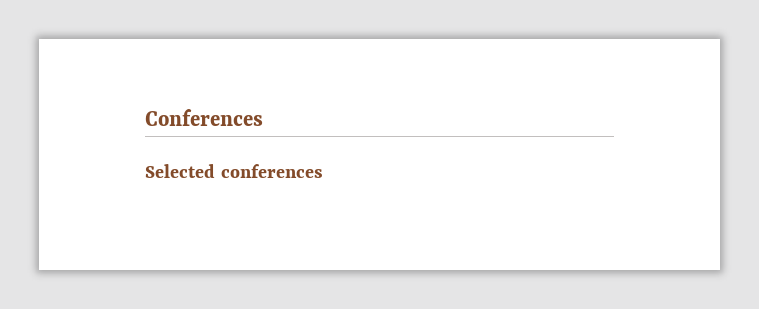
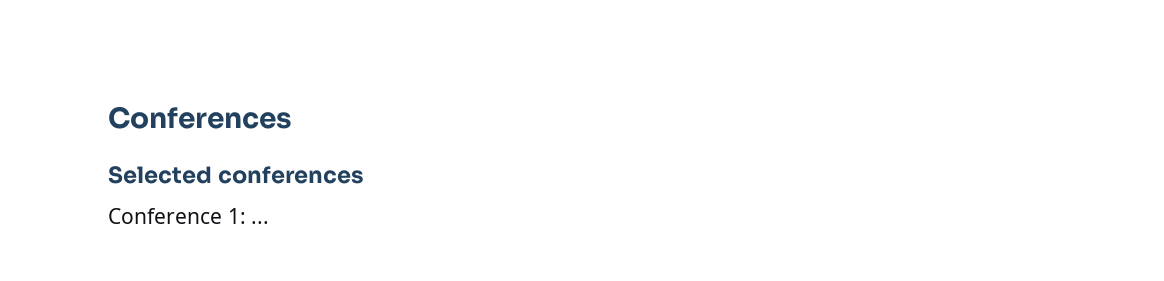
+ Conference 1: ...

